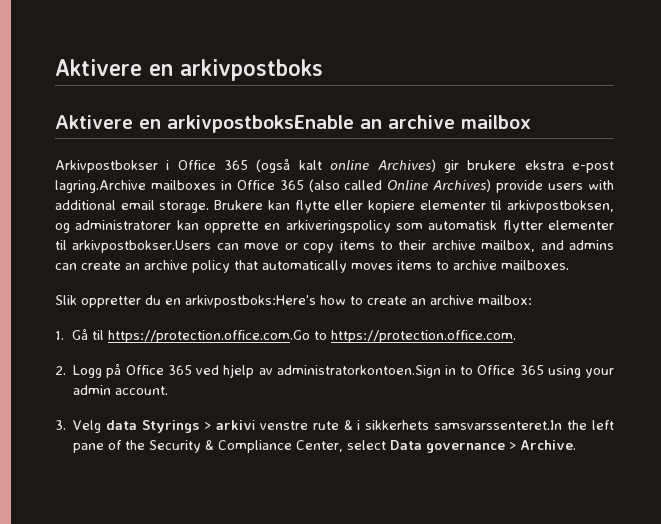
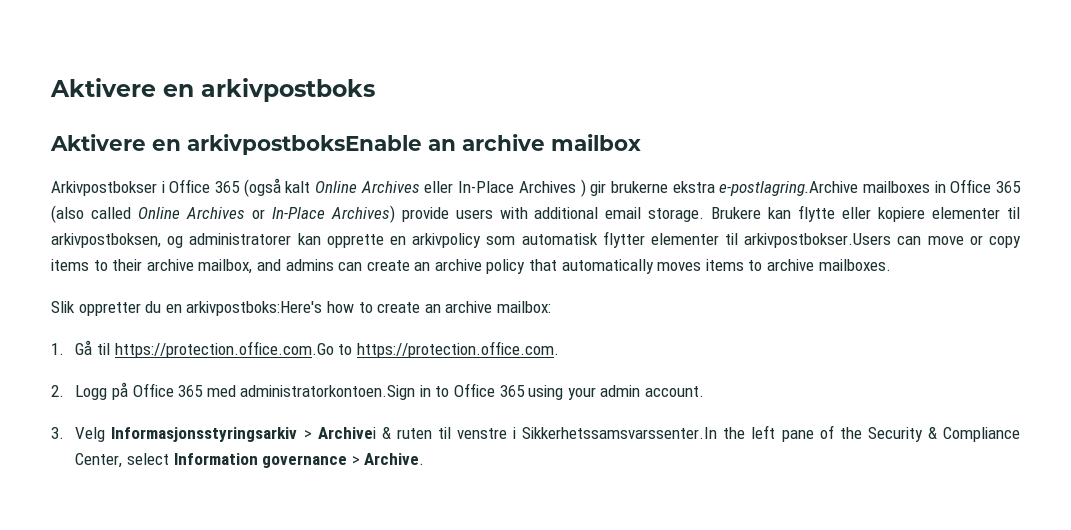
- Arkivpostbokser i Office 365 (også kalt online Archives) gir brukere ekstra e-post lagring.Archive mailboxes in Office 365 (also called Online Archives) provide users with additional email storage.
+ Arkivpostbokser i Office 365 (også kalt Online Archives eller In-Place Archives ) gir brukerne ekstra e-postlagring.Archive mailboxes in Office 365 (also called Online Archives or In-Place Archives) provide users with additional email storage.
- Brukere kan flytte eller kopiere elementer til arkivpostboksen, og administratorer kan opprette en arkiveringspolicy som automatisk flytter elementer til arkivpostbokser.Users can move or copy items to their archive mailbox, and admins can create an archive policy that automatically moves items to archive mailboxes.
+ Brukere kan flytte eller kopiere elementer til arkivpostboksen, og administratorer kan opprette en arkivpolicy som automatisk flytter elementer til arkivpostbokser.Users can move or copy items to their archive mailbox, and admins can create an archive policy that automatically moves items to archive mailboxes.
- 2. Logg på Office 365 ved hjelp av administratorkontoen.Sign in to Office 365 using your admin account.
+ 2. Logg på Office 365 med administratorkontoen.Sign in to Office 365 using your admin account.
- 3. Velg data Styrings > arkivi venstre rute & i sikkerhets samsvarssenteret.In the left pane of the Security & Compliance Center, select Data governance > Archive.
+ 3. Velg Informasjonsstyringsarkiv > Archivei & ruten til venstre i Sikkerhetssamsvarssenter.In the left pane of the Security & Compliance Center, select Information governance > Archive.

